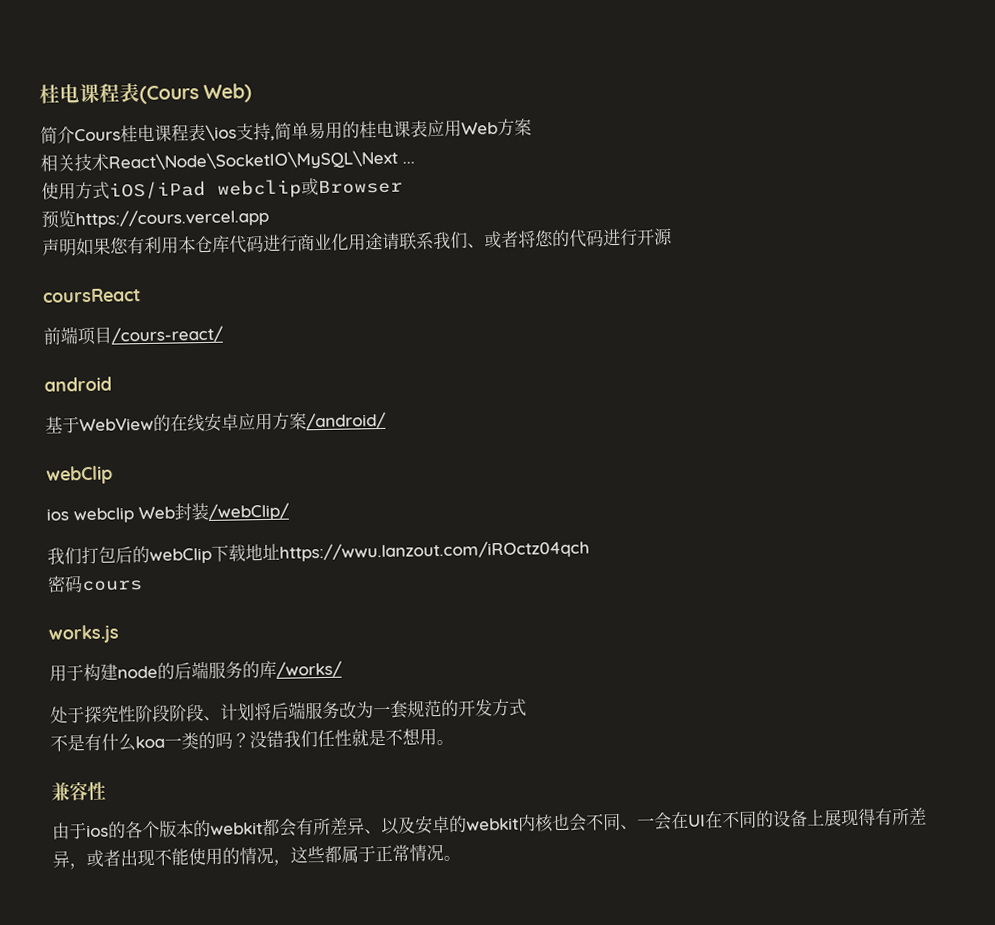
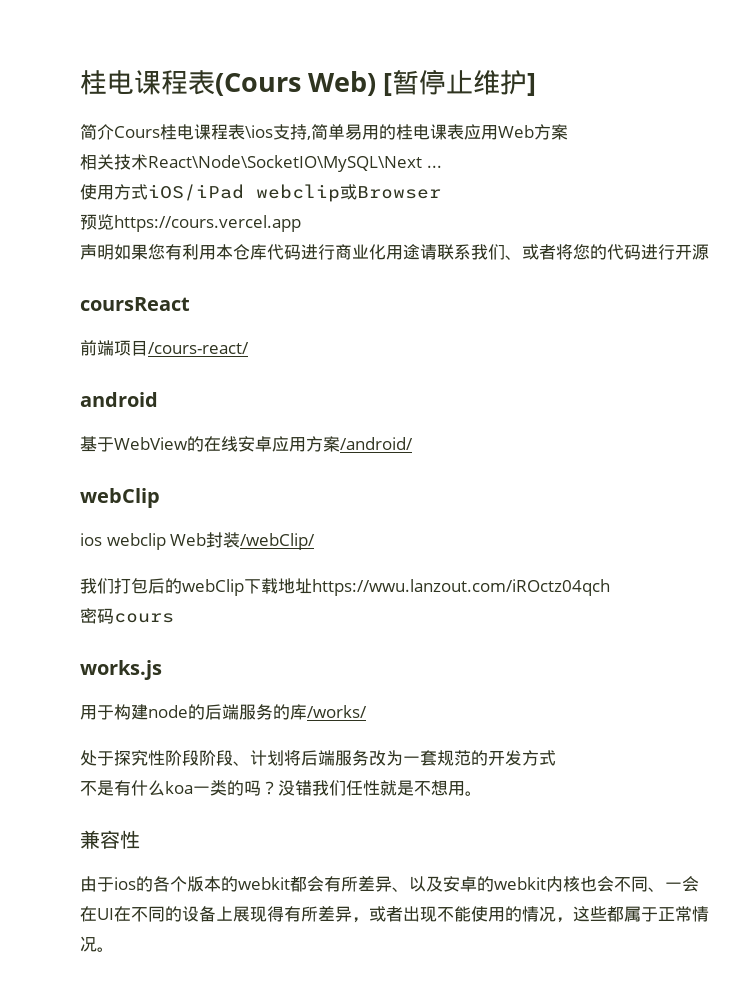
- 桂电课程表(Cours Web)
+ 桂电课程表(Cours Web) [暂停止维护]

